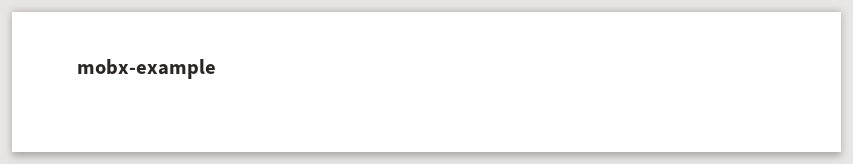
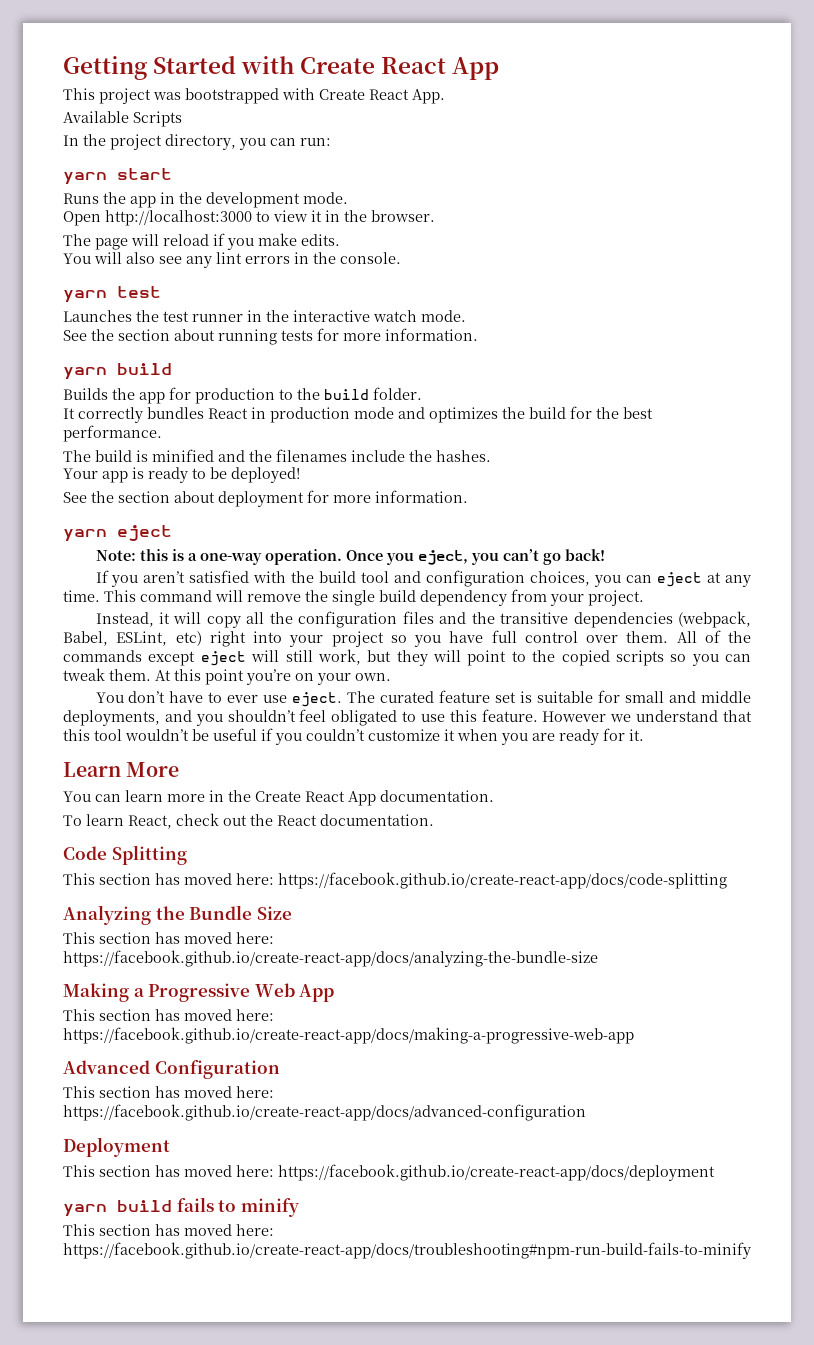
- mobx-example
+ Getting Started with Create React App
+ This project was bootstrapped with Create React App.
+ Available Scripts
+ In the project directory, you can run:
+ yarn start
+ Runs the app in the development mode.
+ Open http://localhost:3000 to view it in the browser.
+ The page will reload if you make edits.
+ You will also see any lint errors in the console.
+ yarn test
+ Launches the test runner in the interactive watch mode.
+ See the section about running tests for more information.
+ yarn build
+ Builds the app for production to the build folder.
+ It correctly bundles React in production mode and optimizes the build for the best performance.
+ The build is minified and the filenames include the hashes.
+ Your app is ready to be deployed!
+ See the section about deployment for more information.
+ yarn eject
+ Note: this is a one-way operation. Once you eject, you can’t go back!
+ If you aren’t satisfied with the build tool and configuration choices, you can eject at any time. This command will remove the single build dependency from your project.
+ Instead, it will copy all the configuration files and the transitive dependencies (webpack, Babel, ESLint, etc) right into your project so you have full control over them. All of the commands except eject will still work, but they will point to the copied scripts so you can tweak them. At this point you’re on your own.
+ You don’t have to ever use eject. The curated feature set is suitable for small and middle deployments, and you shouldn’t feel obligated to use this feature. However we understand that this tool wouldn’t be useful if you couldn’t customize it when you are ready for it.
+ Learn More
+ You can learn more in the Create React App documentation.
+ To learn React, check out the React documentation.
+ Code Splitting
+ This section has moved here: https://facebook.github.io/create-react-app/docs/code-splitting
+ Analyzing the Bundle Size
+ This section has moved here: https://facebook.github.io/create-react-app/docs/analyzing-the-bundle-size
+ Making a Progressive Web App
+ This section has moved here: https://facebook.github.io/create-react-app/docs/making-a-progressive-web-app
+ Advanced Configuration
+ This section has moved here: https://facebook.github.io/create-react-app/docs/advanced-configuration
+ Deployment
+ This section has moved here: https://facebook.github.io/create-react-app/docs/deployment
+ yarn build fails to minify
+ This section has moved here: https://facebook.github.io/create-react-app/docs/troubleshooting#npm-run-build-fails-to-minify

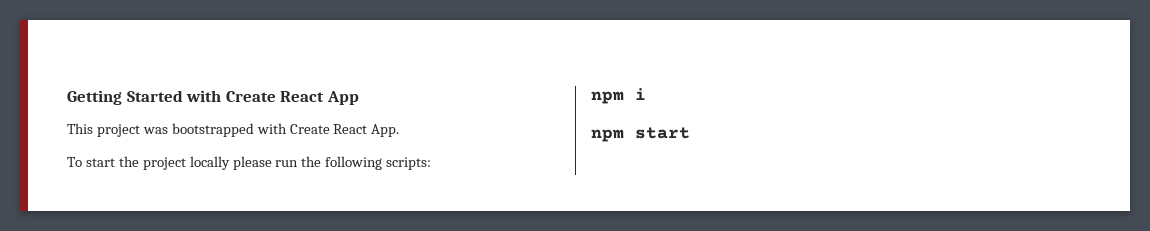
- Available Scripts
- In the project directory, you can run:
- yarn start
- Runs the app in the development mode.
- Open http://localhost:3000 to view it in the browser.
- The page will reload if you make edits.
- You will also see any lint errors in the console.
- yarn test
- Launches the test runner in the interactive watch mode.
- See the section about running tests for more information.
- yarn build
- Builds the app for production to the build folder.
- It correctly bundles React in production mode and optimizes the build for the best performance.
- The build is minified and the filenames include the hashes.
- Your app is ready to be deployed!
- See the section about deployment for more information.
- yarn eject
- Note: this is a one-way operation. Once you eject, you can’t go back!
- If you aren’t satisfied with the build tool and configuration choices, you can eject at any time. This command will remove the single build dependency from your project.
- Instead, it will copy all the configuration files and the transitive dependencies (webpack, Babel, ESLint, etc) right into your project so you have full control over them. All of the commands except eject will still work, but they will point to the copied scripts so you can tweak them. At this point you’re on your own.
- You don’t have to ever use eject. The curated feature set is suitable for small and middle deployments, and you shouldn’t feel obligated to use this feature. However we understand that this tool wouldn’t be useful if you couldn’t customize it when you are ready for it.
- Learn More
- You can learn more in the Create React App documentation.
- To learn React, check out the React documentation.
- Code Splitting
- This section has moved here: https://facebook.github.io/create-react-app/docs/code-splitting
- Analyzing the Bundle Size
- This section has moved here: https://facebook.github.io/create-react-app/docs/analyzing-the-bundle-size
- Making a Progressive Web App
- This section has moved here: https://facebook.github.io/create-react-app/docs/making-a-progressive-web-app
- Advanced Configuration
- This section has moved here: https://facebook.github.io/create-react-app/docs/advanced-configuration
- Deployment
- This section has moved here: https://facebook.github.io/create-react-app/docs/deployment
- yarn build fails to minify
- This section has moved here: https://facebook.github.io/create-react-app/docs/troubleshooting#npm-run-build-fails-to-minify
+ To start the project locally please run the following scripts:
+ npm i
+ npm start

